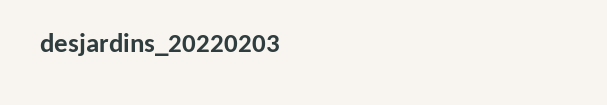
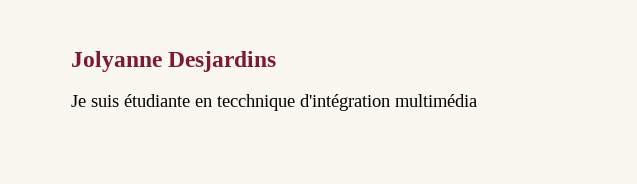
- desjardins_20220203
+ Jolyanne Desjardins
+ Je suis étudiante en tecchnique d'intégration multimédia

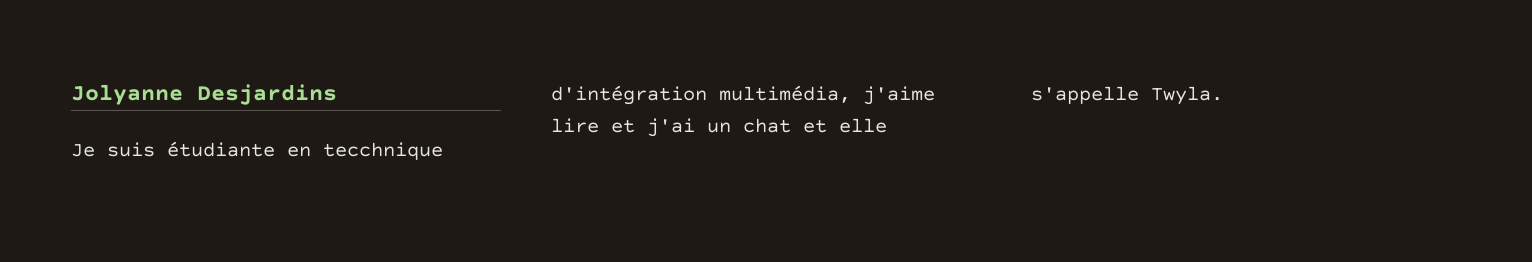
- Je suis étudiante en tecchnique d'intégration multimédia
+ Je suis étudiante en tecchnique d'intégration multimédia, j'aime lire et j'ai un chat et elle s'appelle Twyla.

